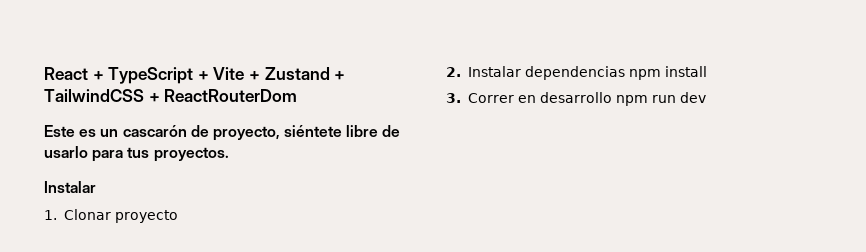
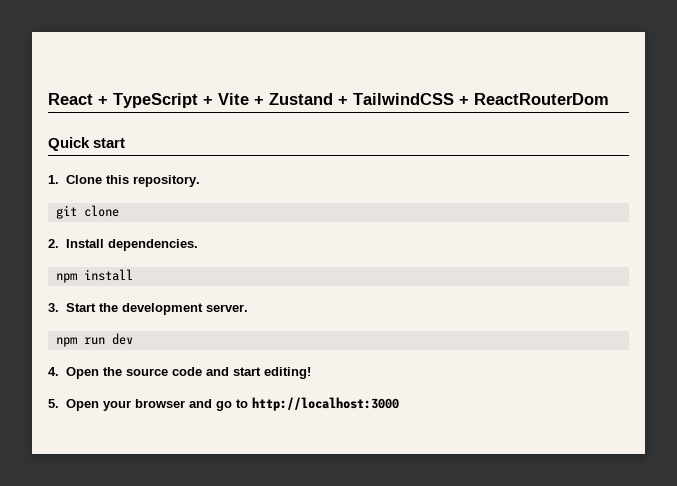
- Este es un cascarón de proyecto, siéntete libre de usarlo para tus proyectos.
- Instalar
- 1. Clonar proyecto
+ Quick start
+ 1. Clone this repository.
+ git clone
- 2. Instalar dependencias npm install
+ 2. Install dependencies.
+ npm install
- 3. Correr en desarrollo npm run dev
+ 3. Start the development server.
+ npm run dev
+ 4. Open the source code and start editing!
+ 5. Open your browser and go to http://localhost:3000

